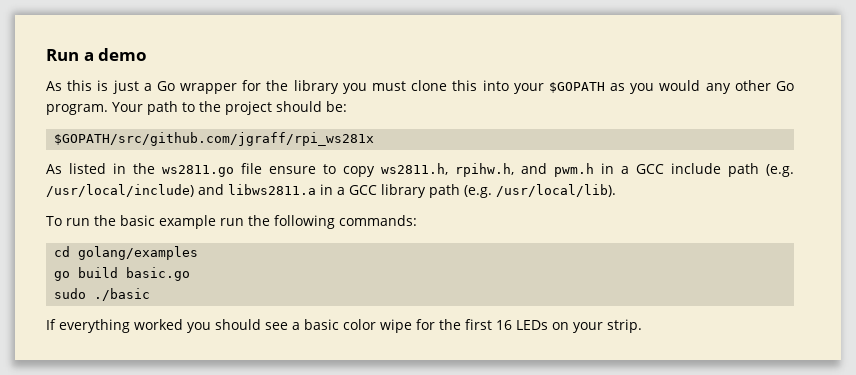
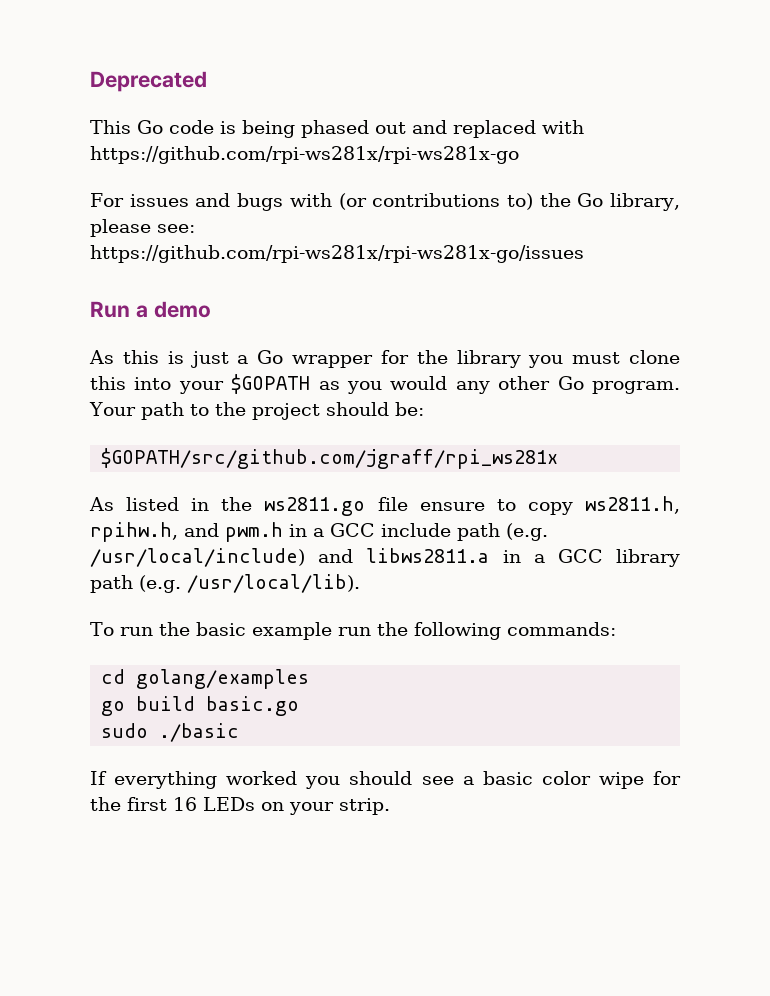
+ Deprecated
+ This Go code is being phased out and replaced with https://github.com/rpi-ws281x/rpi-ws281x-go
+ For issues and bugs with (or contributions to) the Go library, please see: https://github.com/rpi-ws281x/rpi-ws281x-go/issues

